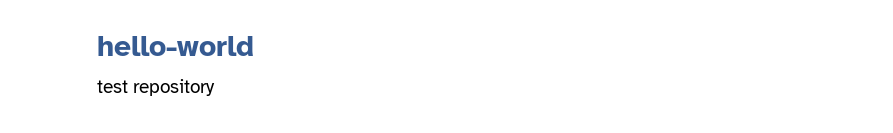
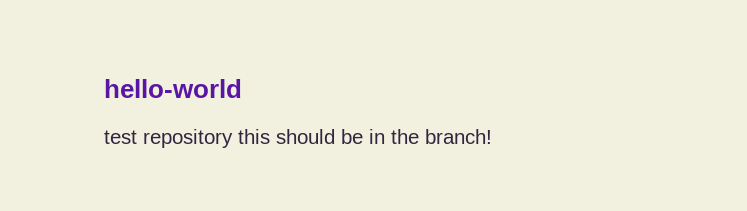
- test repository
+ test repository this should be in the branch!

